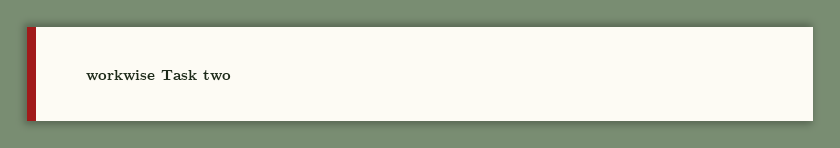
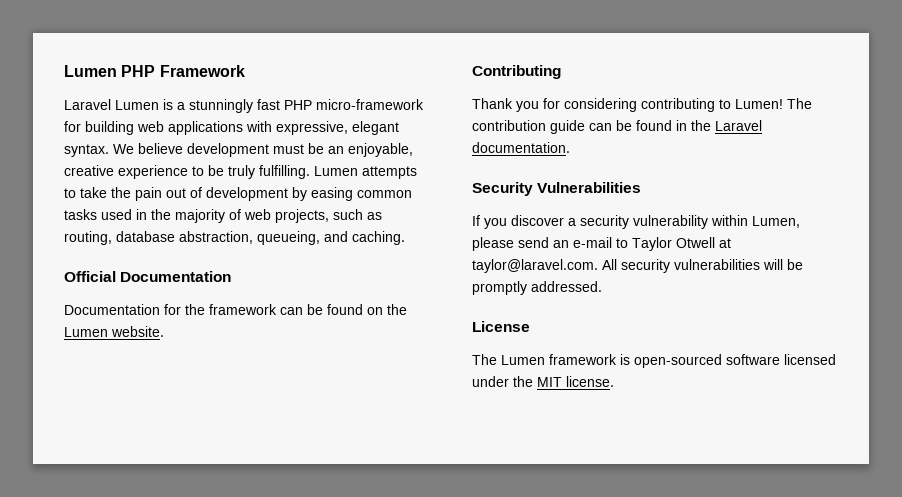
- workwise Task two
+ Lumen PHP Framework
+ Laravel Lumen is a stunningly fast PHP micro-framework for building web applications with expressive, elegant syntax. We believe development must be an enjoyable, creative experience to be truly fulfilling. Lumen attempts to take the pain out of development by easing common tasks used in the majority of web projects, such as routing, database abstraction, queueing, and caching.
+ Official Documentation
+ Documentation for the framework can be found on the Lumen website.
+ Contributing
+ Thank you for considering contributing to Lumen! The contribution guide can be found in the Laravel documentation.
+ Security Vulnerabilities
+ If you discover a security vulnerability within Lumen, please send an e-mail to Taylor Otwell at taylor@laravel.com. All security vulnerabilities will be promptly addressed.
+ License
+ The Lumen framework is open-sourced software licensed under the MIT license.

